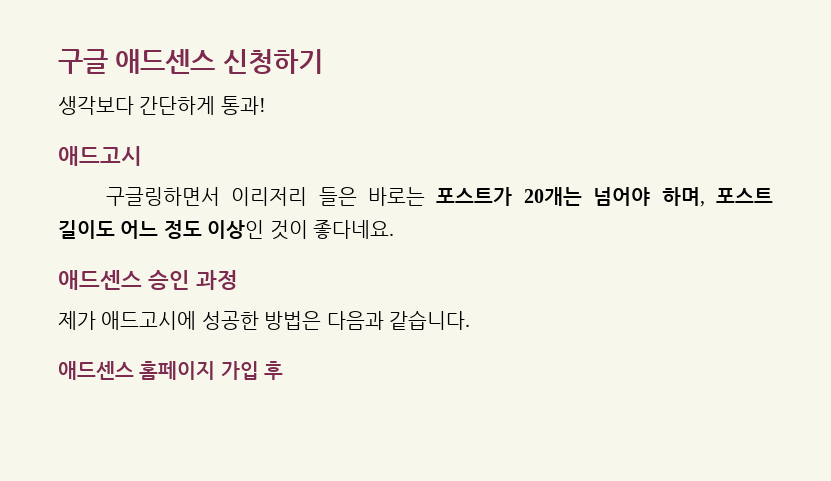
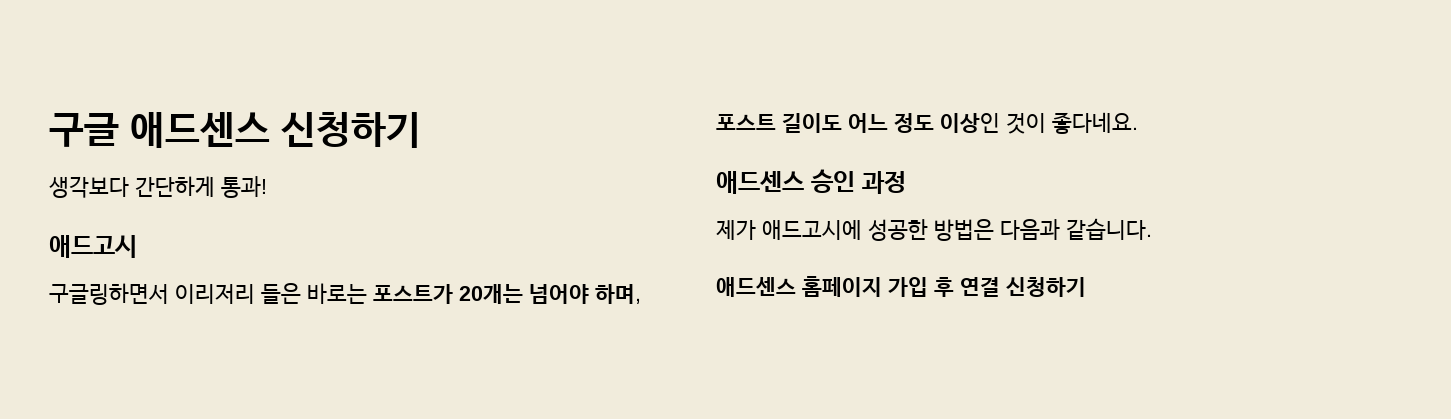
- 애드센스 홈페이지 가입 후
+ 애드센스 홈페이지 가입 후 연결 신청하기

